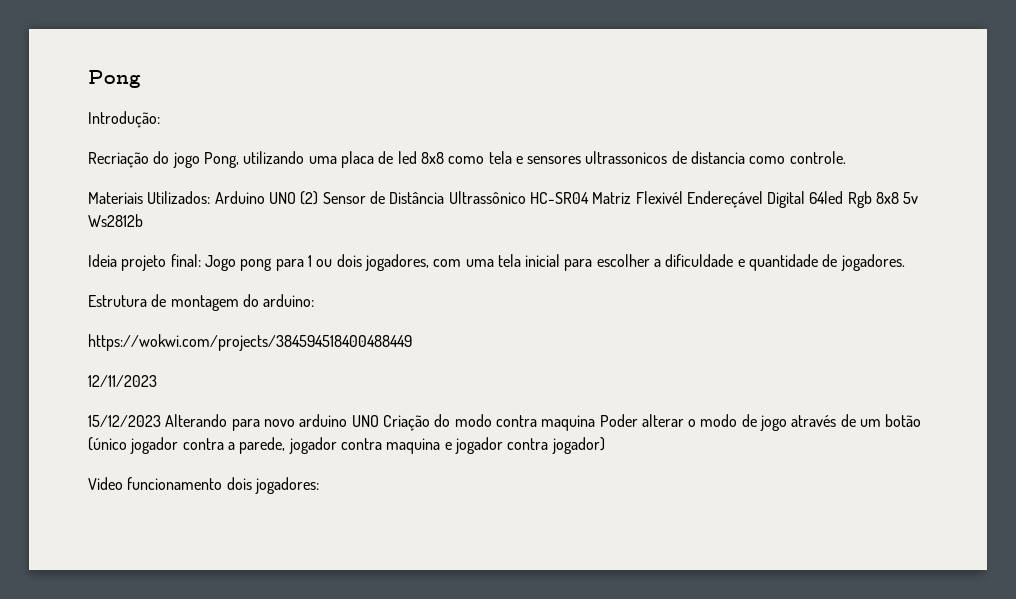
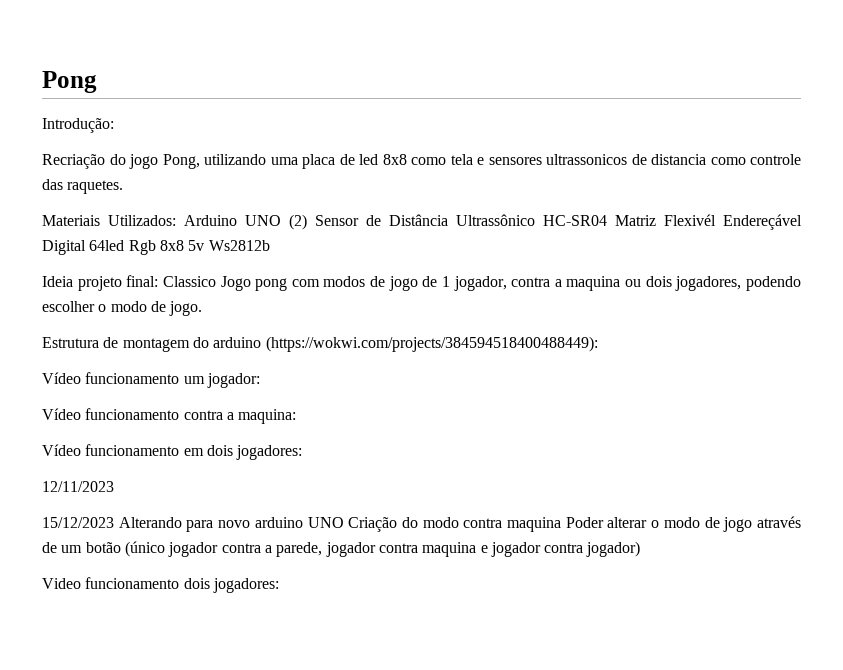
- Recriação do jogo Pong, utilizando uma placa de led 8x8 como tela e sensores ultrassonicos de distancia como controle.
+ Recriação do jogo Pong, utilizando uma placa de led 8x8 como tela e sensores ultrassonicos de distancia como controle das raquetes.
- Ideia projeto final: Jogo pong para 1 ou dois jogadores, com uma tela inicial para escolher a dificuldade e quantidade de jogadores.
- Estrutura de montagem do arduino:
- https://wokwi.com/projects/384594518400488449
+ Ideia projeto final: Classico Jogo pong com modos de jogo de 1 jogador, contra a maquina ou dois jogadores, podendo escolher o modo de jogo.
+ Estrutura de montagem do arduino (https://wokwi.com/projects/384594518400488449):
+ Vídeo funcionamento um jogador:
+ Vídeo funcionamento contra a maquina:
+ Vídeo funcionamento em dois jogadores:

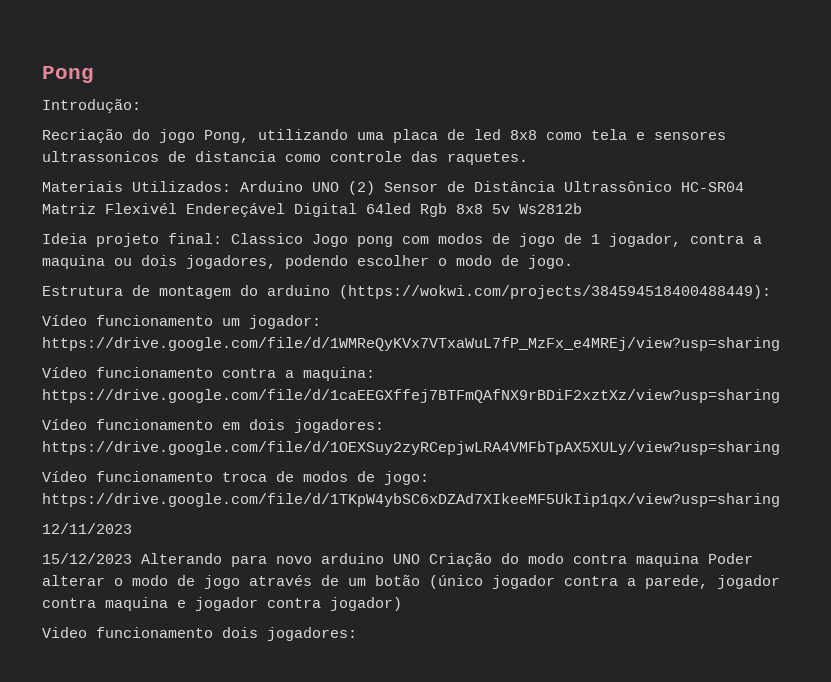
- Vídeo funcionamento um jogador:
+ Vídeo funcionamento um jogador: https://drive.google.com/file/d/1WMReQyKVx7VTxaWuL7fP_MzFx_e4MREj/view?usp=sharing
- Vídeo funcionamento contra a maquina:
+ Vídeo funcionamento contra a maquina: https://drive.google.com/file/d/1caEEGXffej7BTFmQAfNX9rBDiF2xztXz/view?usp=sharing
- Vídeo funcionamento em dois jogadores:
+ Vídeo funcionamento em dois jogadores: https://drive.google.com/file/d/1OEXSuy2zyRCepjwLRA4VMFbTpAX5XULy/view?usp=sharing
+ Vídeo funcionamento troca de modos de jogo: https://drive.google.com/file/d/1TKpW4ybSC6xDZAd7XIkeeMF5UkIip1qx/view?usp=sharing

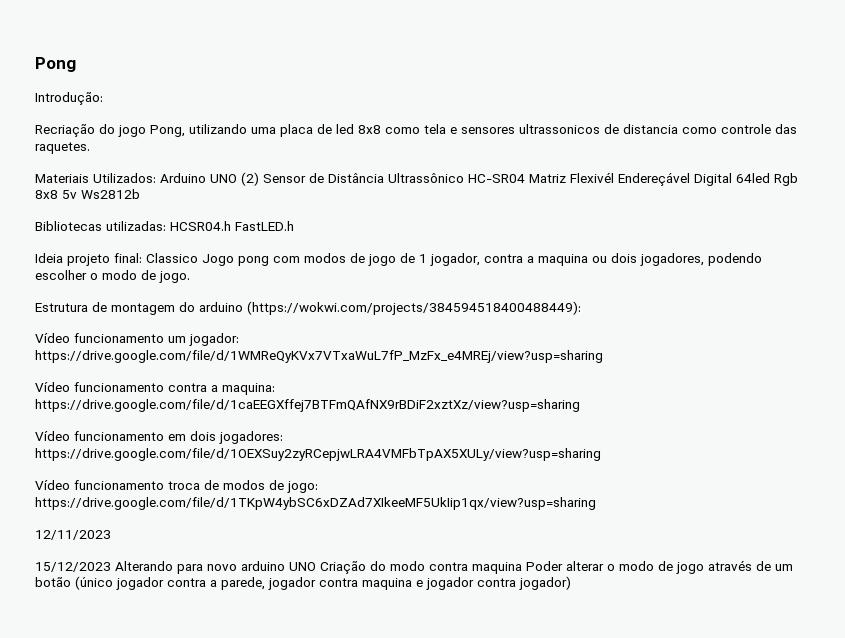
+ Bibliotecas utilizadas: HCSR04.h FastLED.h
- Video funcionamento dois jogadores:

